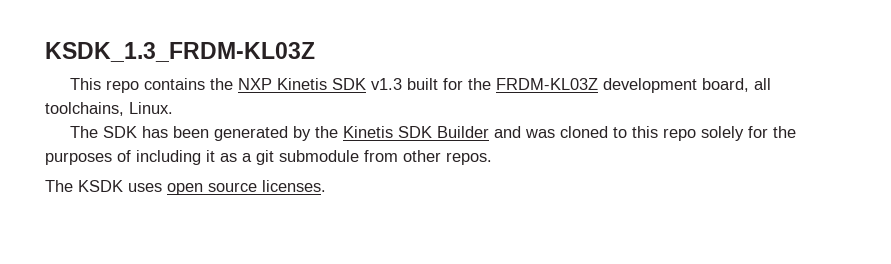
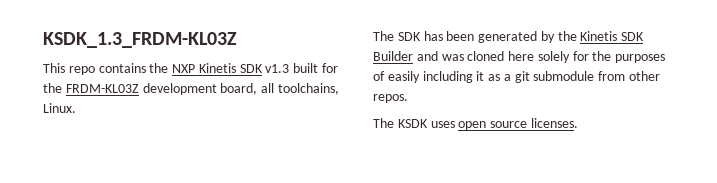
- The SDK has been generated by the Kinetis SDK Builder and was cloned to this repo solely for the purposes of including it as a git submodule from other repos.
+ The SDK has been generated by the Kinetis SDK Builder and was cloned here solely for the purposes of easily including it as a git submodule from other repos.

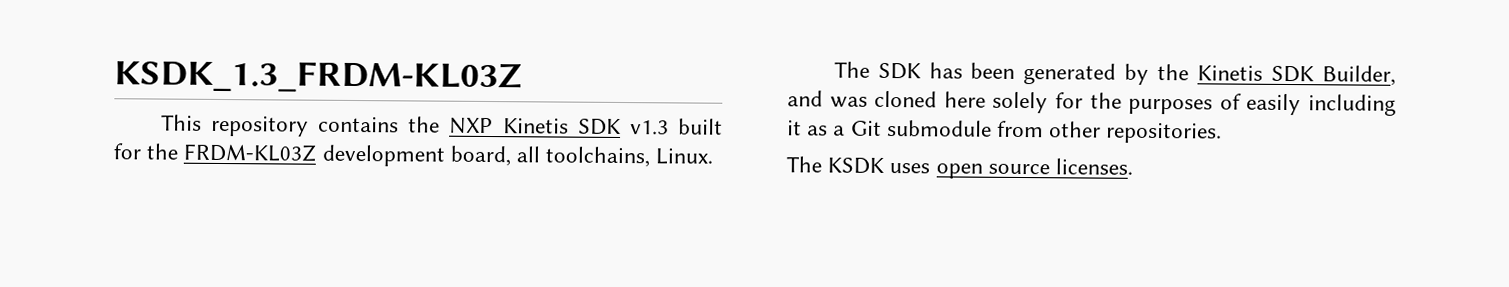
- This repo contains the NXP Kinetis SDK v1.3 built for the FRDM-KL03Z development board, all toolchains, Linux.
+ This repository contains the NXP Kinetis SDK v1.3 built for the FRDM-KL03Z development board, all toolchains, Linux.
- The SDK has been generated by the Kinetis SDK Builder and was cloned here solely for the purposes of easily including it as a git submodule from other repos.
+ The SDK has been generated by the Kinetis SDK Builder, and was cloned here solely for the purposes of easily including it as a Git submodule from other repositories.

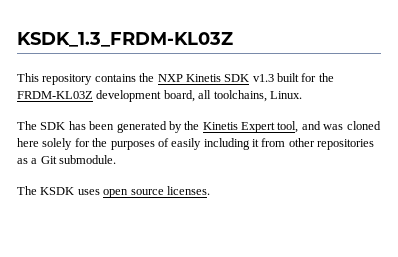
- The SDK has been generated by the Kinetis SDK Builder, and was cloned here solely for the purposes of easily including it as a Git submodule from other repositories.
+ The SDK has been generated by the Kinetis Expert tool, and was cloned here solely for the purposes of easily including it from other repositories as a Git submodule.

